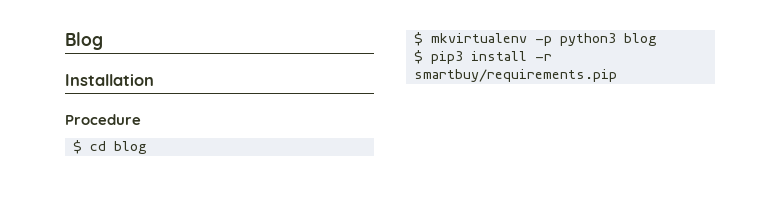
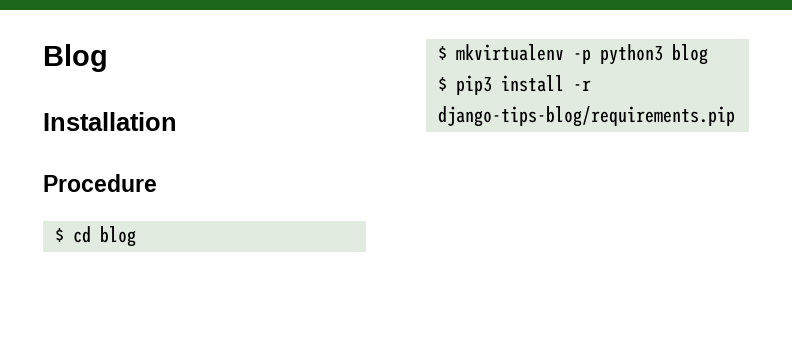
- $ pip3 install -r smartbuy/requirements.pip
+ $ pip3 install -r django-tips-blog/requirements.pip

